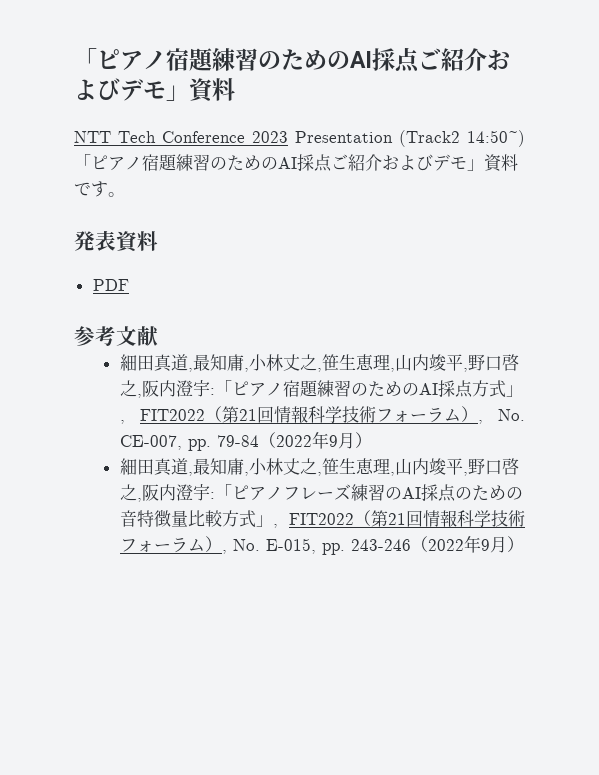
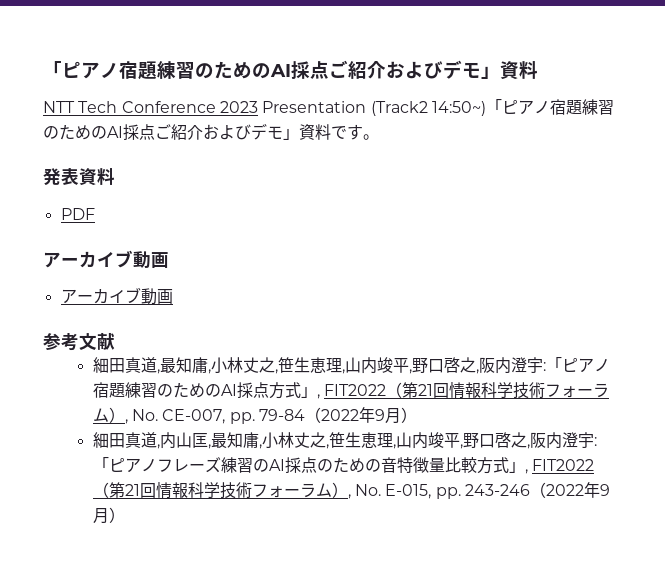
  PDF
+ アーカイブ動画
+ アーカイブ動画
- 細田真道,最知庸,小林丈之,笹生恵理,山内竣平,野口啓之,阪内澄宇:「ピアノフレーズ練習のAI採点のための音特徴量比較方式」, FIT2022（第21回情報科学技術フォーラム）, No. E-015, pp. 243-246（2022年9月）
+ 細田真道,内山匡,最知庸,小林丈之,笹生恵理,山内竣平,野口啓之,阪内澄宇:「ピアノフレーズ練習のAI採点のための音特徴量比較方式」, FIT2022（第21回情報科学技術フォーラム）, No. E-015, pp. 243-246（2022年9月）

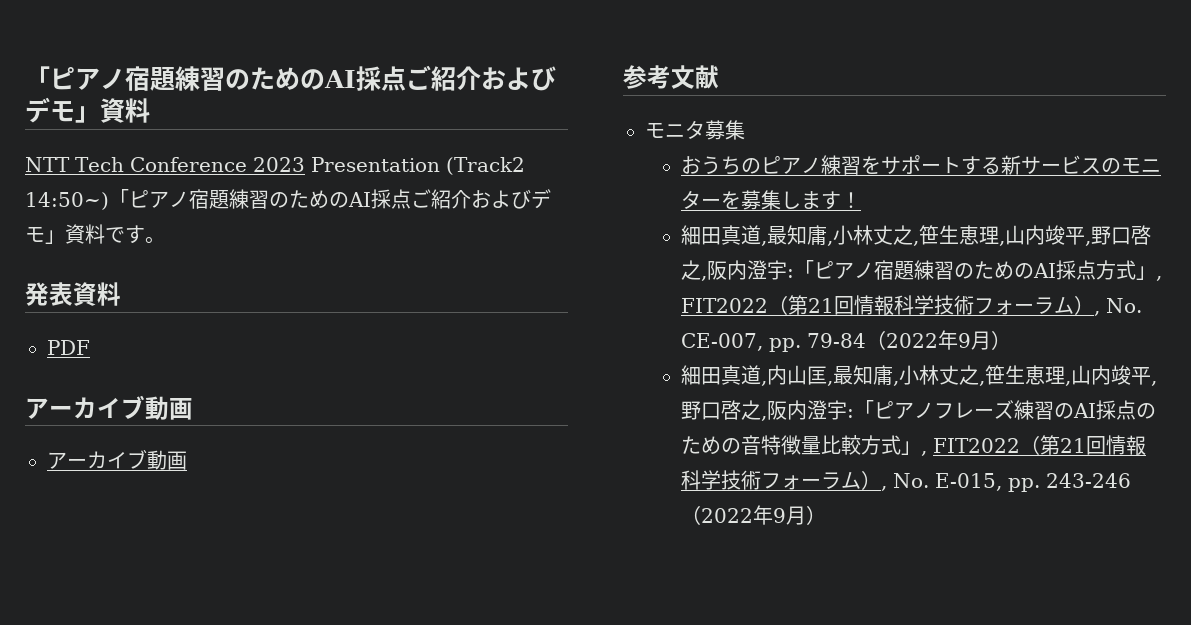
+ モニタ募集
+ おうちのピアノ練習をサポートする新サービスのモニターを募集します！

